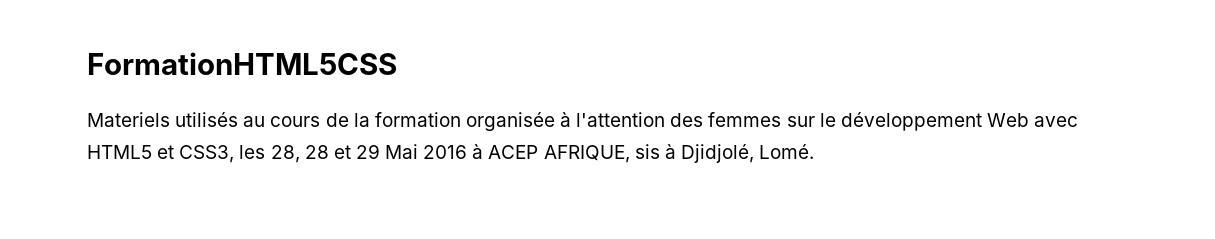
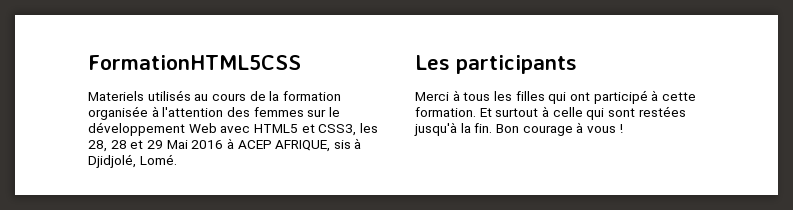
+ Les participants
+ Merci à tous les filles qui ont participé à cette formation. Et surtout à celle qui sont restées jusqu'à la fin. Bon courage à vous !

